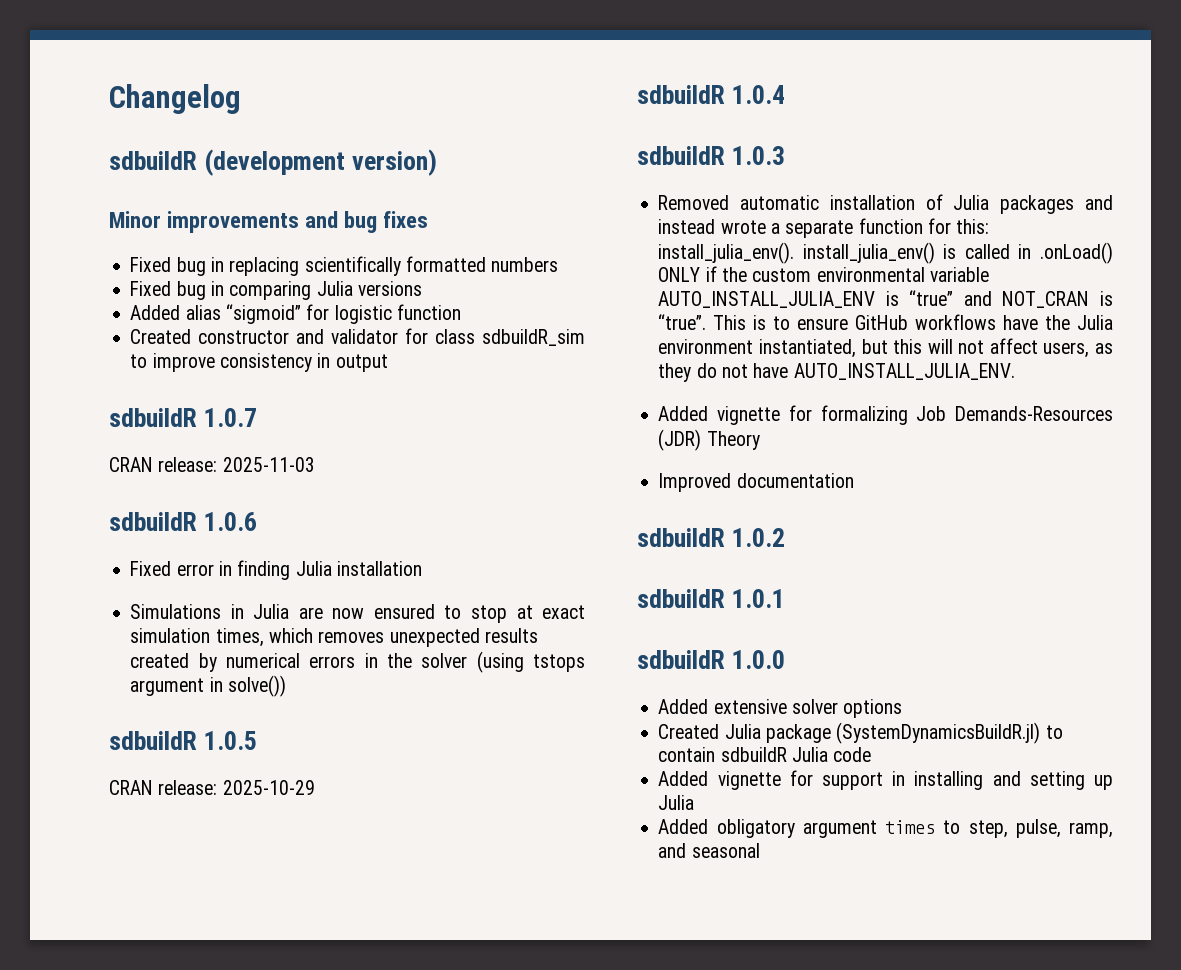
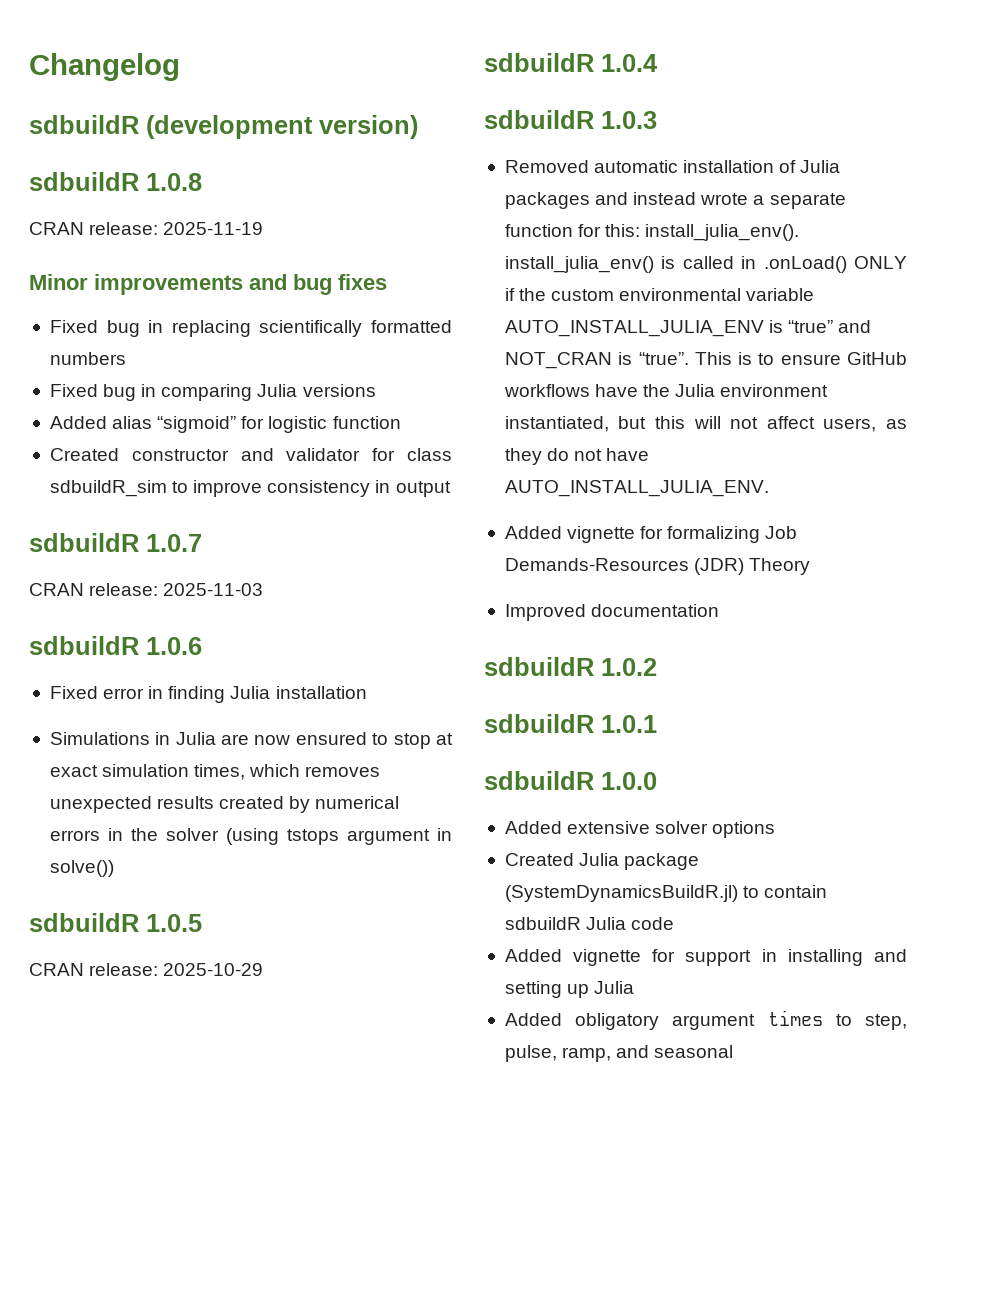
+ sdbuildR 1.0.8
+ CRAN release: 2025-11-19

